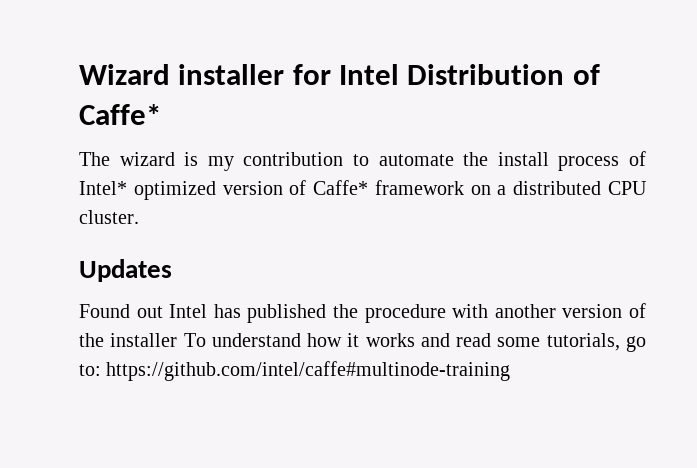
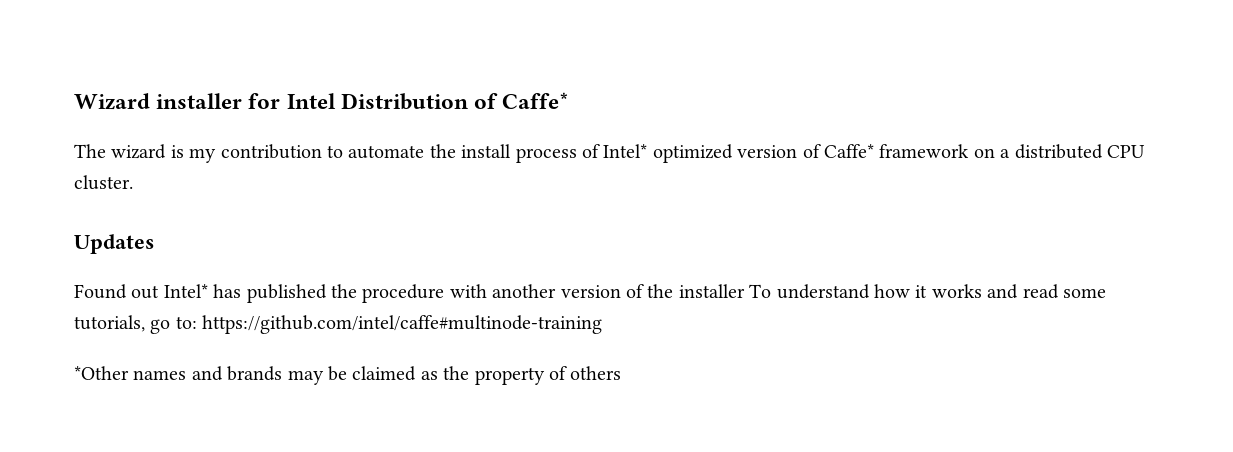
- Found out Intel has published the procedure with another version of the installer To understand how it works and read some tutorials, go to: https://github.com/intel/caffe#multinode-training
+ Found out Intel* has published the procedure with another version of the installer To understand how it works and read some tutorials, go to: https://github.com/intel/caffe#multinode-training
+ *Other names and brands may be claimed as the property of others

